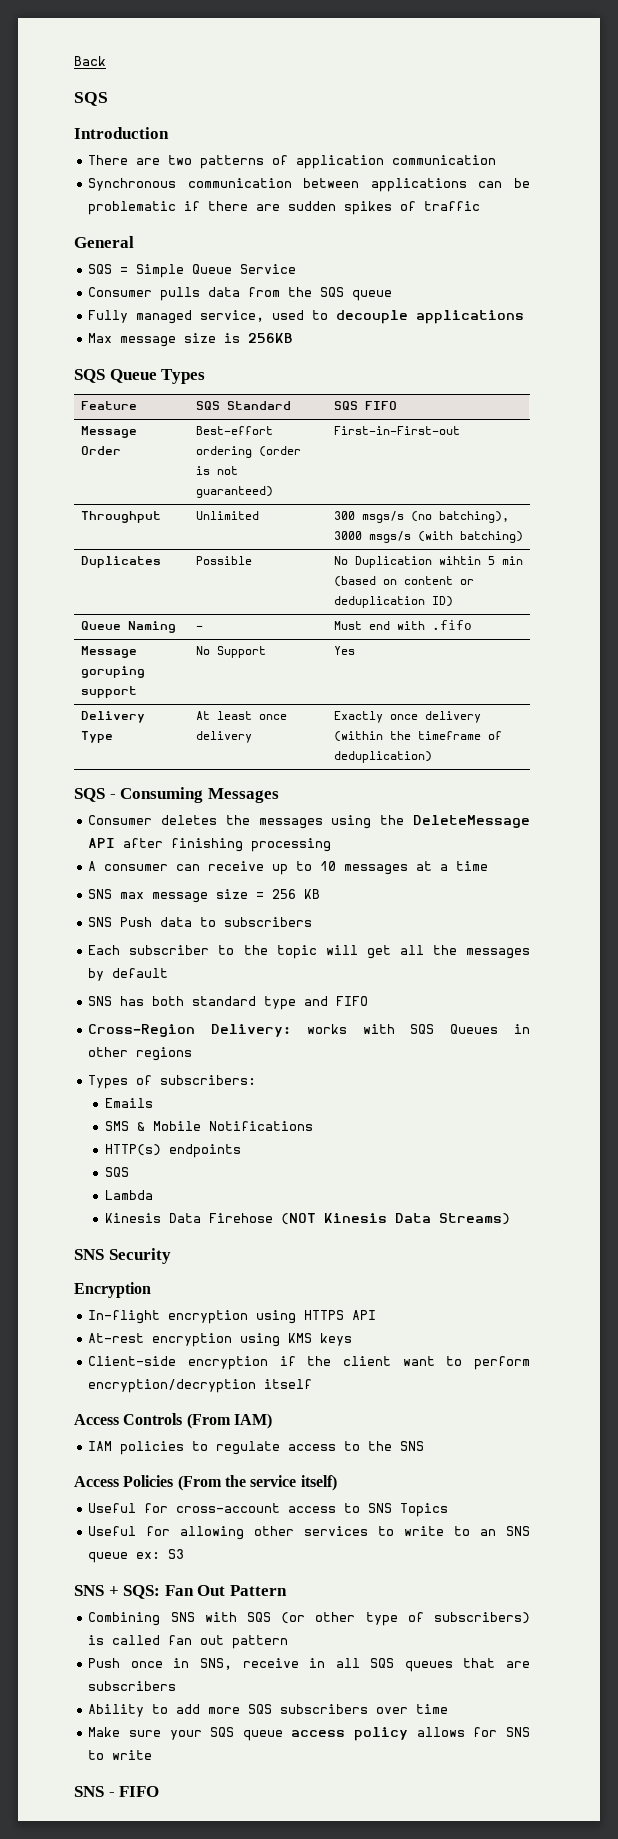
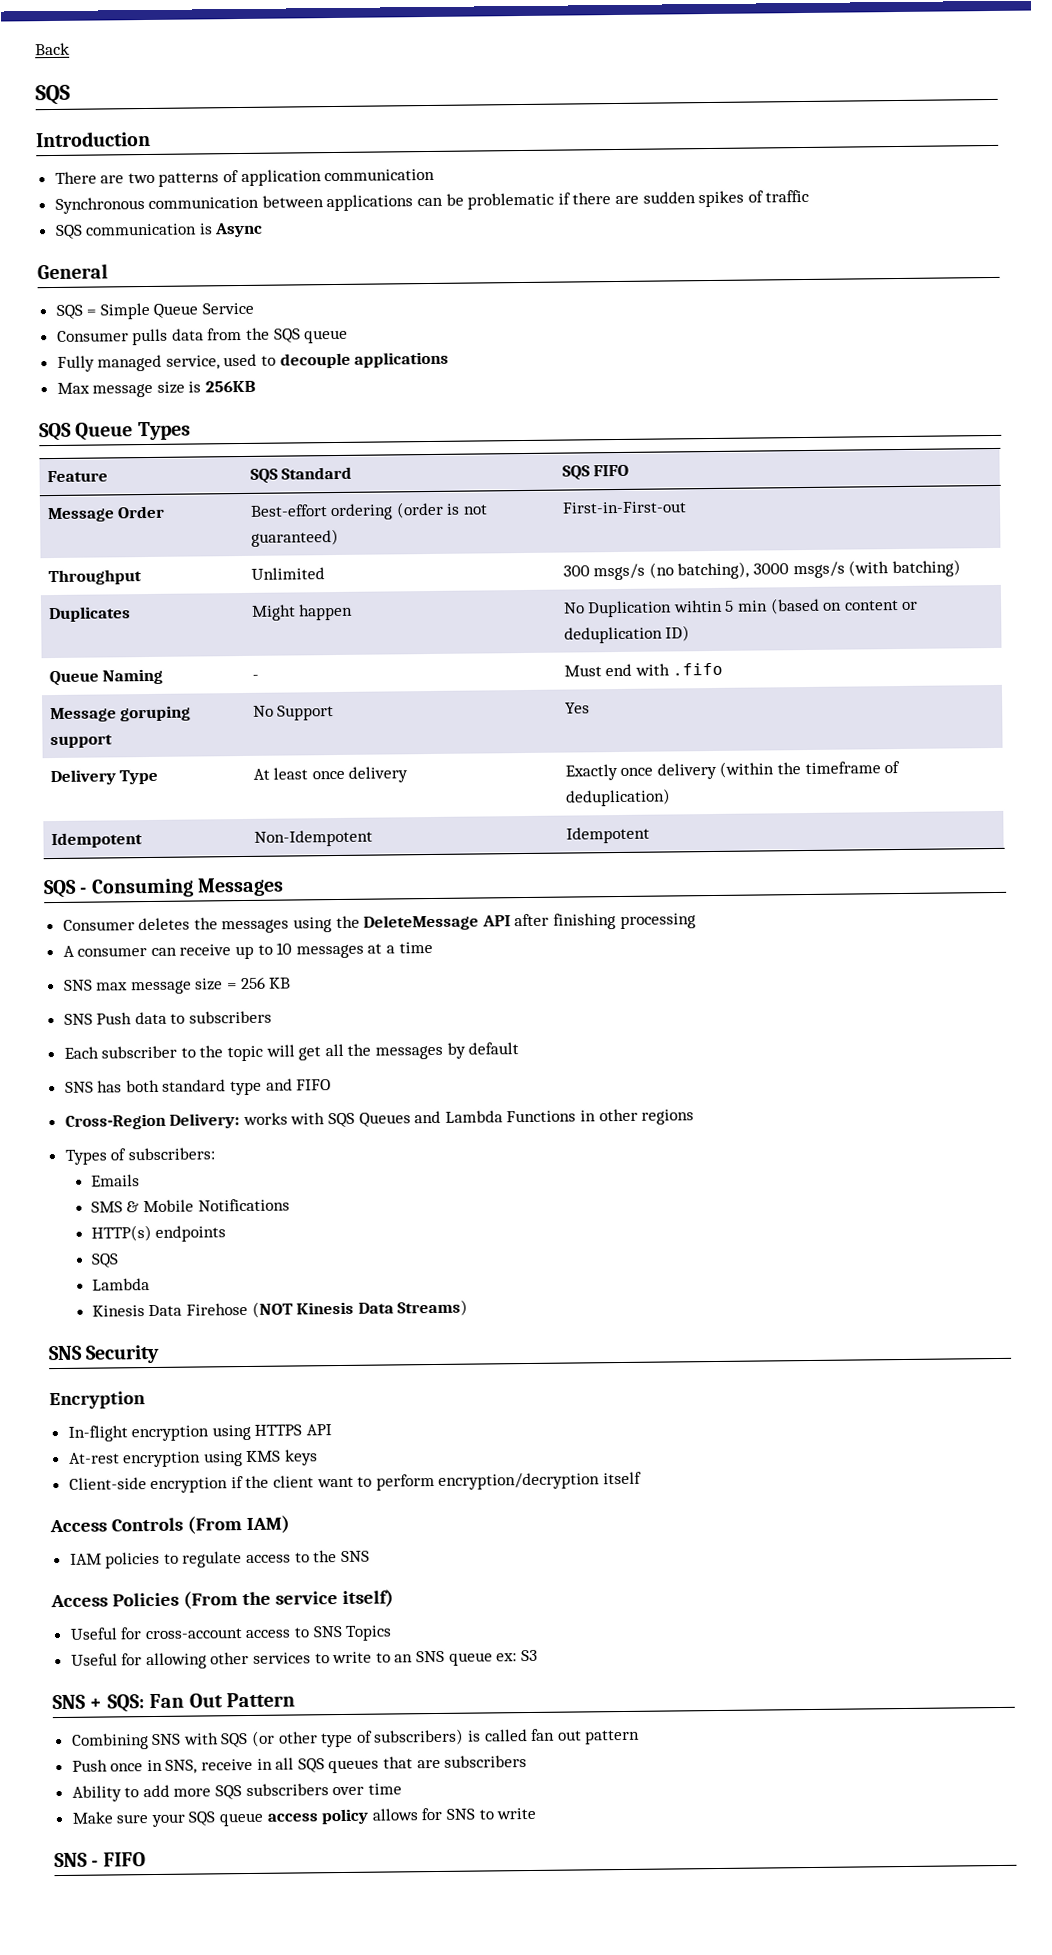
+ SQS communication is Async
- Duplicates | Possible | No Duplication wihtin 5 min (based on content or deduplication ID)
+ Duplicates | Might happen | No Duplication wihtin 5 min (based on content or deduplication ID)
+ Idempotent | Non-Idempotent | Idempotent
- Cross-Region Delivery: works with SQS Queues in other regions
+ Cross-Region Delivery: works with SQS Queues and Lambda Functions in other regions

